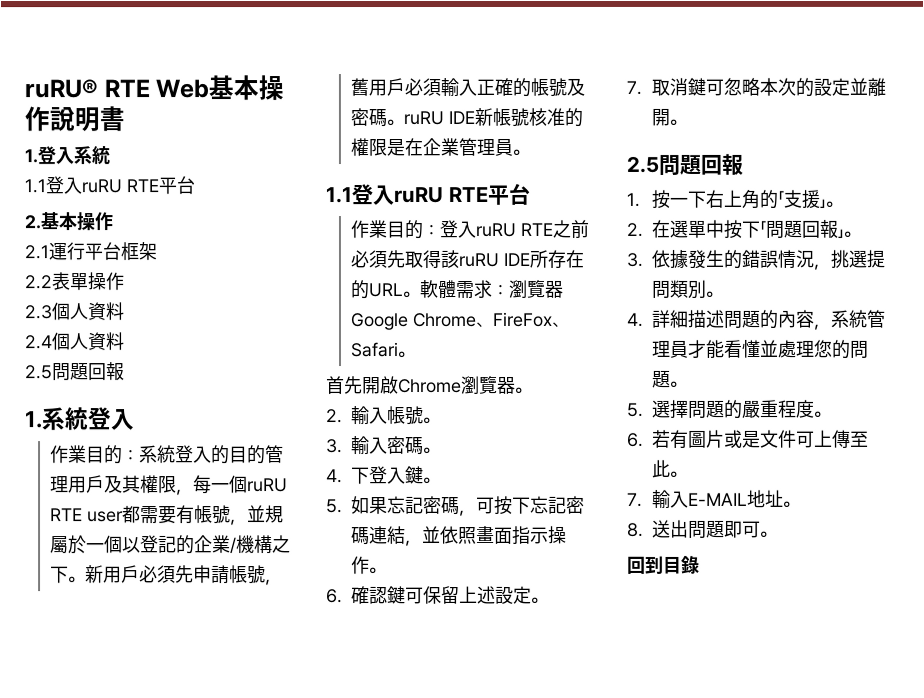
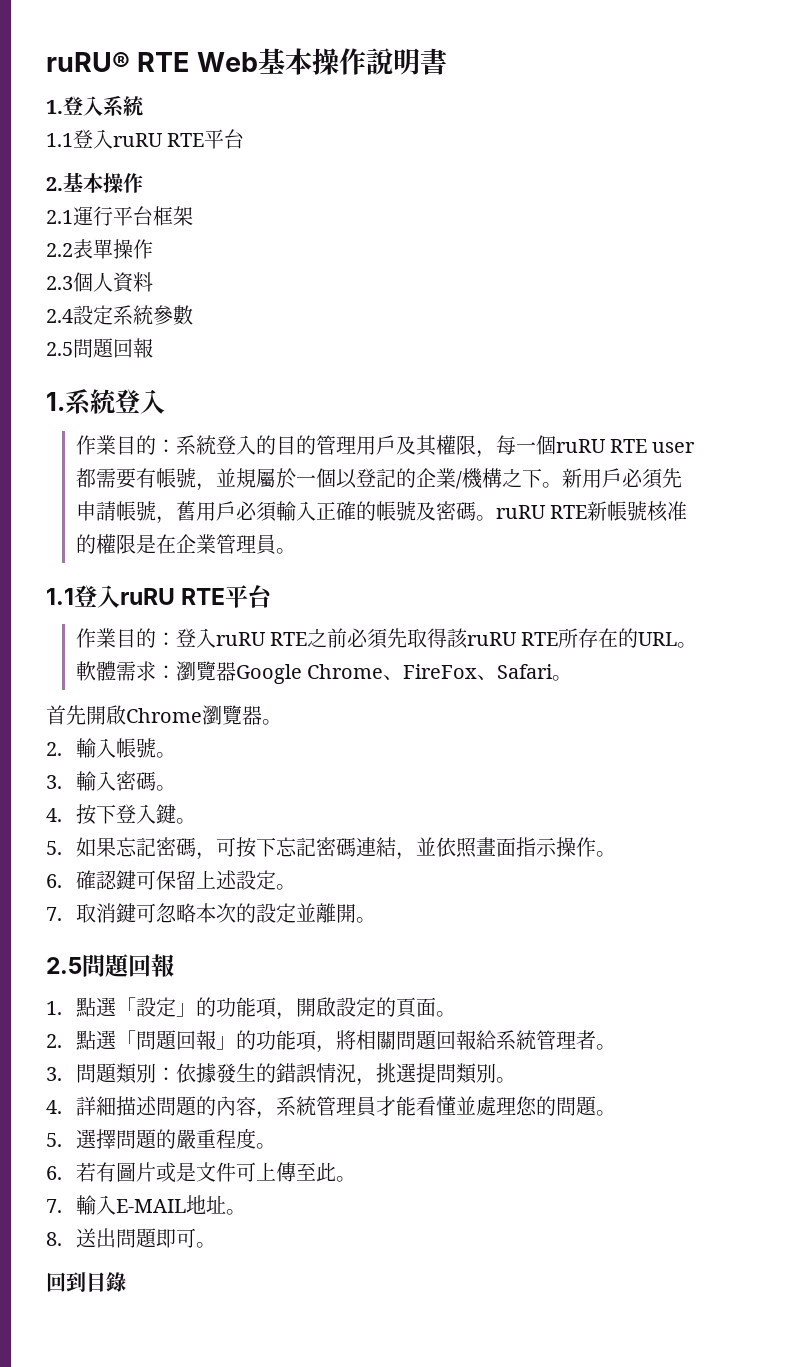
- 2.4個人資料
+ 2.4設定系統參數
- 新用戶必須先申請帳號，舊用戶必須輸入正確的帳號及密碼。ruRU IDE新帳號核准的權限是在企業管理員。
+ 新用戶必須先申請帳號，舊用戶必須輸入正確的帳號及密碼。ruRU RTE新帳號核准的權限是在企業管理員。
- 作業目的：登入ruRU RTE之前必須先取得該ruRU IDE所存在的URL。
+ 作業目的：登入ruRU RTE之前必須先取得該ruRU RTE所存在的URL。
- 4.下登入鍵。
+ 4.按下登入鍵。
- 1.按一下右上角的「支援」。
- 2.在選單中按下「問題回報」。
- 3.依據發生的錯誤情況，挑選提問類別。
+ 1.點選「設定」的功能項，開啟設定的頁面。
+ 2.點選「問題回報」的功能項，將相關問題回報給系統管理者。
+ 3.問題類別：依據發生的錯誤情況，挑選提問類別。

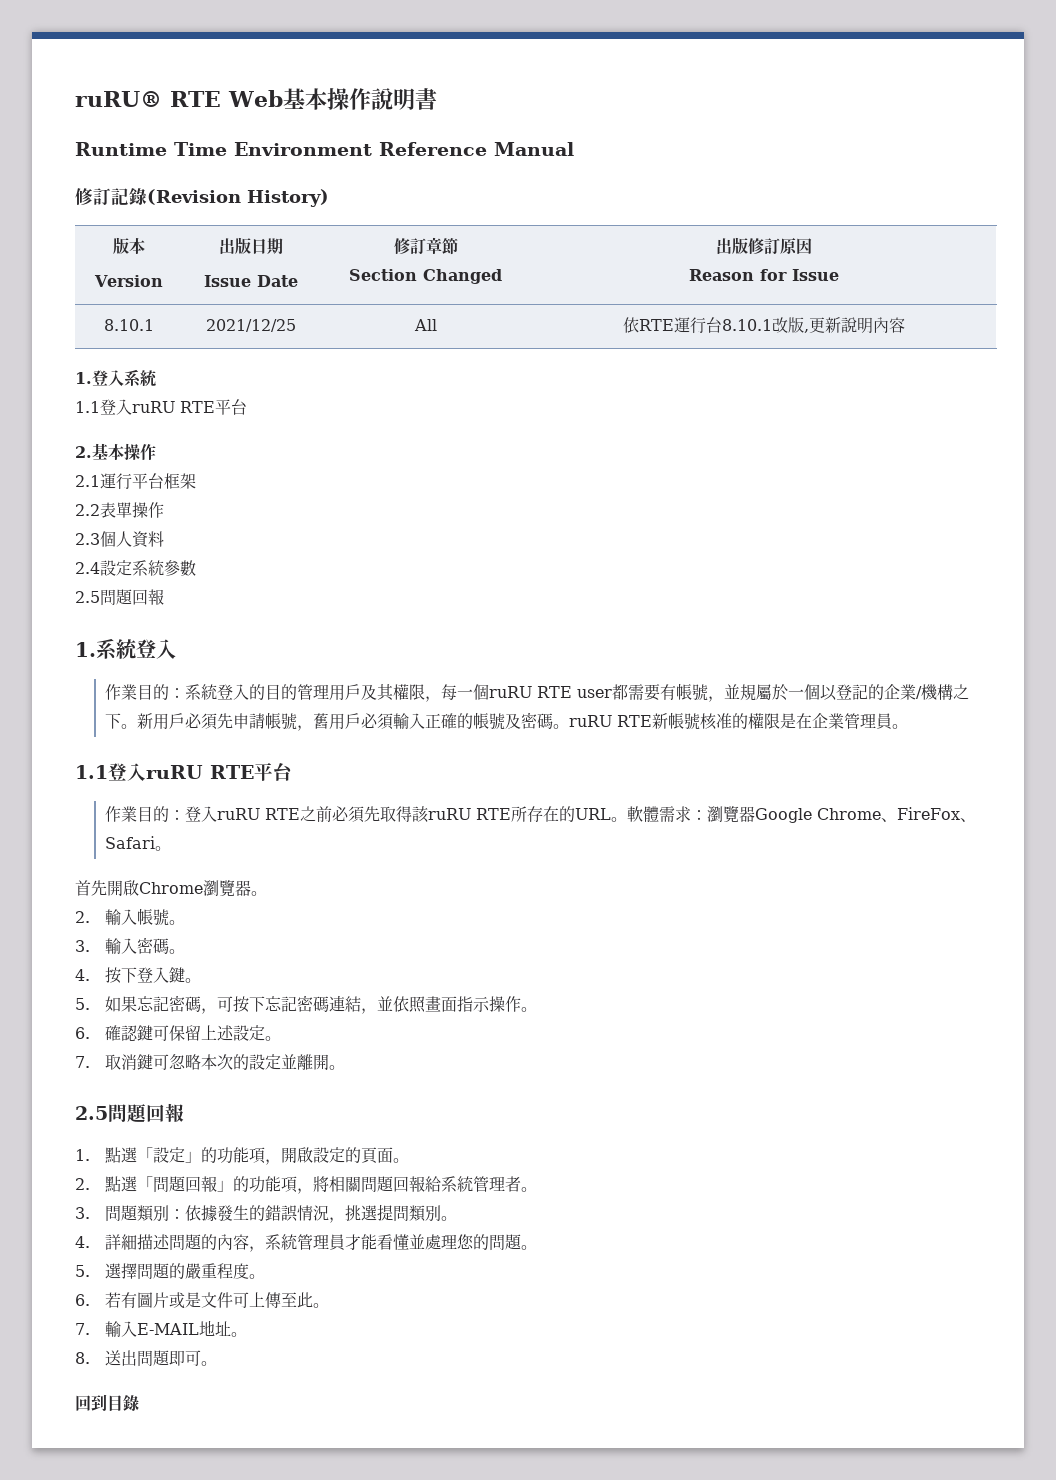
+ Runtime Time Environment Reference Manual
+ 修訂記錄(Revision History)
+ 版本
+ Version | 出版日期
+ Issue Date | 修訂章節
+ Section Changed | 出版修訂原因
+ Reason for Issue
+ 8.10.1 | 2021/12/25 | All | 依RTE運行台8.10.1改版,更新說明內容

